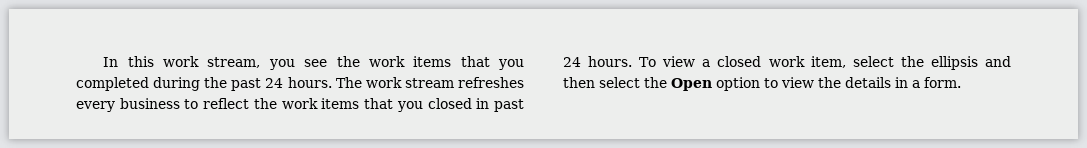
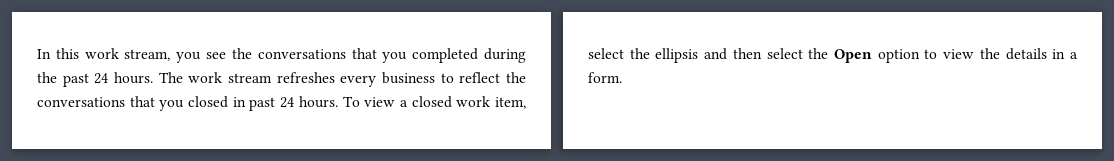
- In this work stream, you see the work items that you completed during the past 24 hours.
+ In this work stream, you see the conversations that you completed during the past 24 hours.
- The work stream refreshes every business to reflect the work items that you closed in past 24 hours.
+ The work stream refreshes every business to reflect the conversations that you closed in past 24 hours.

